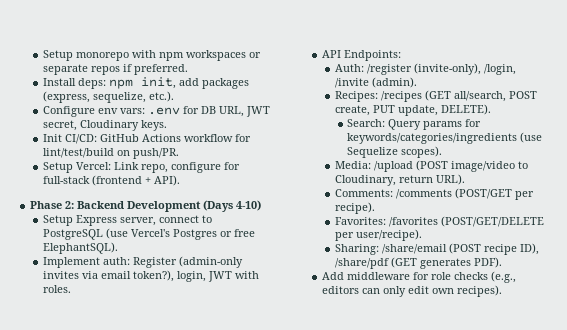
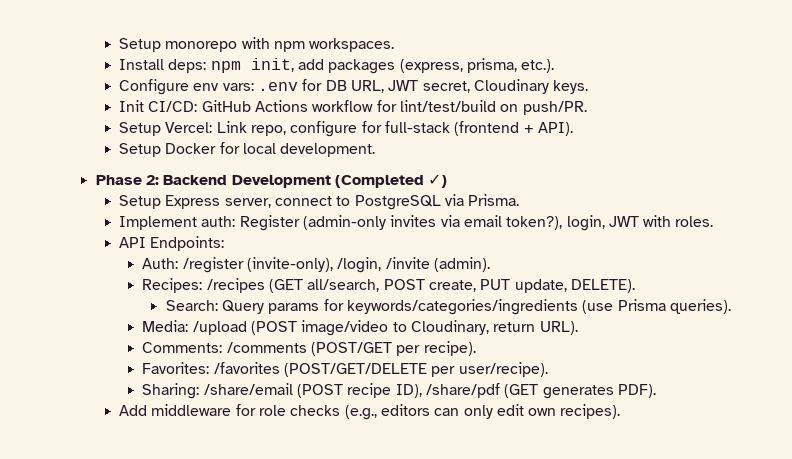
- Setup monorepo with npm workspaces or separate repos if preferred.
+ Setup monorepo with npm workspaces.
- Install deps: npm init, add packages (express, sequelize, etc.).
+ Install deps: npm init, add packages (express, prisma, etc.).
+ Setup Docker for local development.
- Phase 2: Backend Development (Days 4-10)
+ Phase 2: Backend Development (Completed ✓)
- Setup Express server, connect to PostgreSQL (use Vercel's Postgres or free ElephantSQL).
+ Setup Express server, connect to PostgreSQL via Prisma.
- Search: Query params for keywords/categories/ingredients (use Sequelize scopes).
+ Search: Query params for keywords/categories/ingredients (use Prisma queries).

